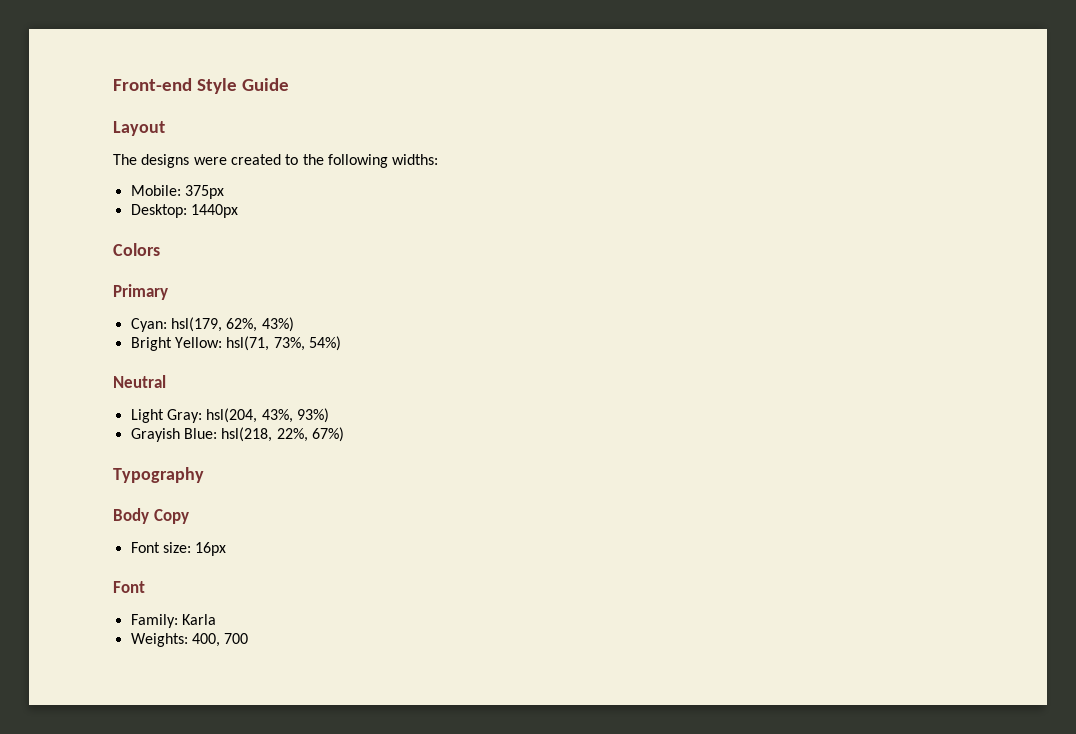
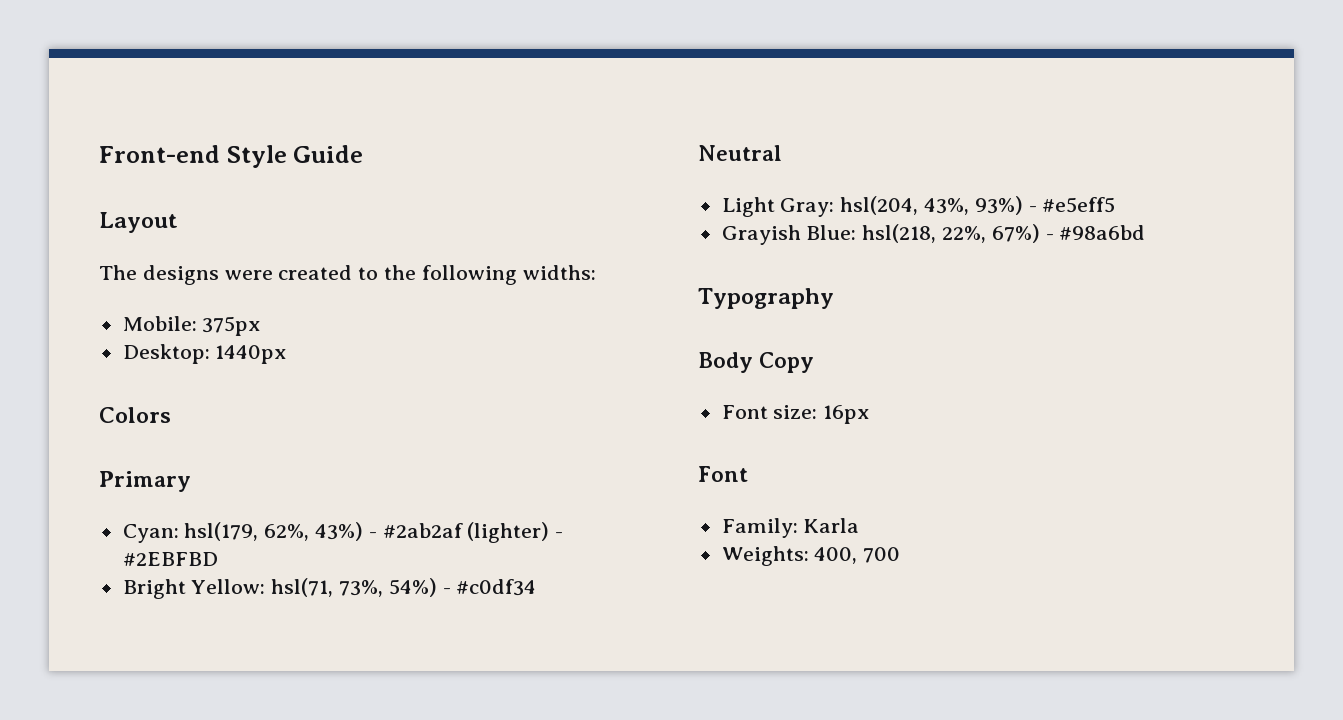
- Cyan: hsl(179, 62%, 43%)
+ Cyan: hsl(179, 62%, 43%) - #2ab2af (lighter) - #2EBFBD
- Bright Yellow: hsl(71, 73%, 54%)
+ Bright Yellow: hsl(71, 73%, 54%) - #c0df34
- Light Gray: hsl(204, 43%, 93%)
+ Light Gray: hsl(204, 43%, 93%) - #e5eff5
- Grayish Blue: hsl(218, 22%, 67%)
+ Grayish Blue: hsl(218, 22%, 67%) - #98a6bd

